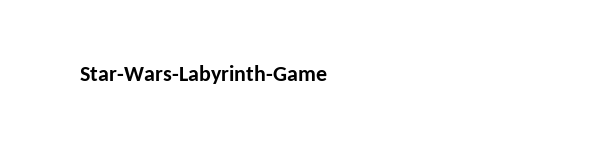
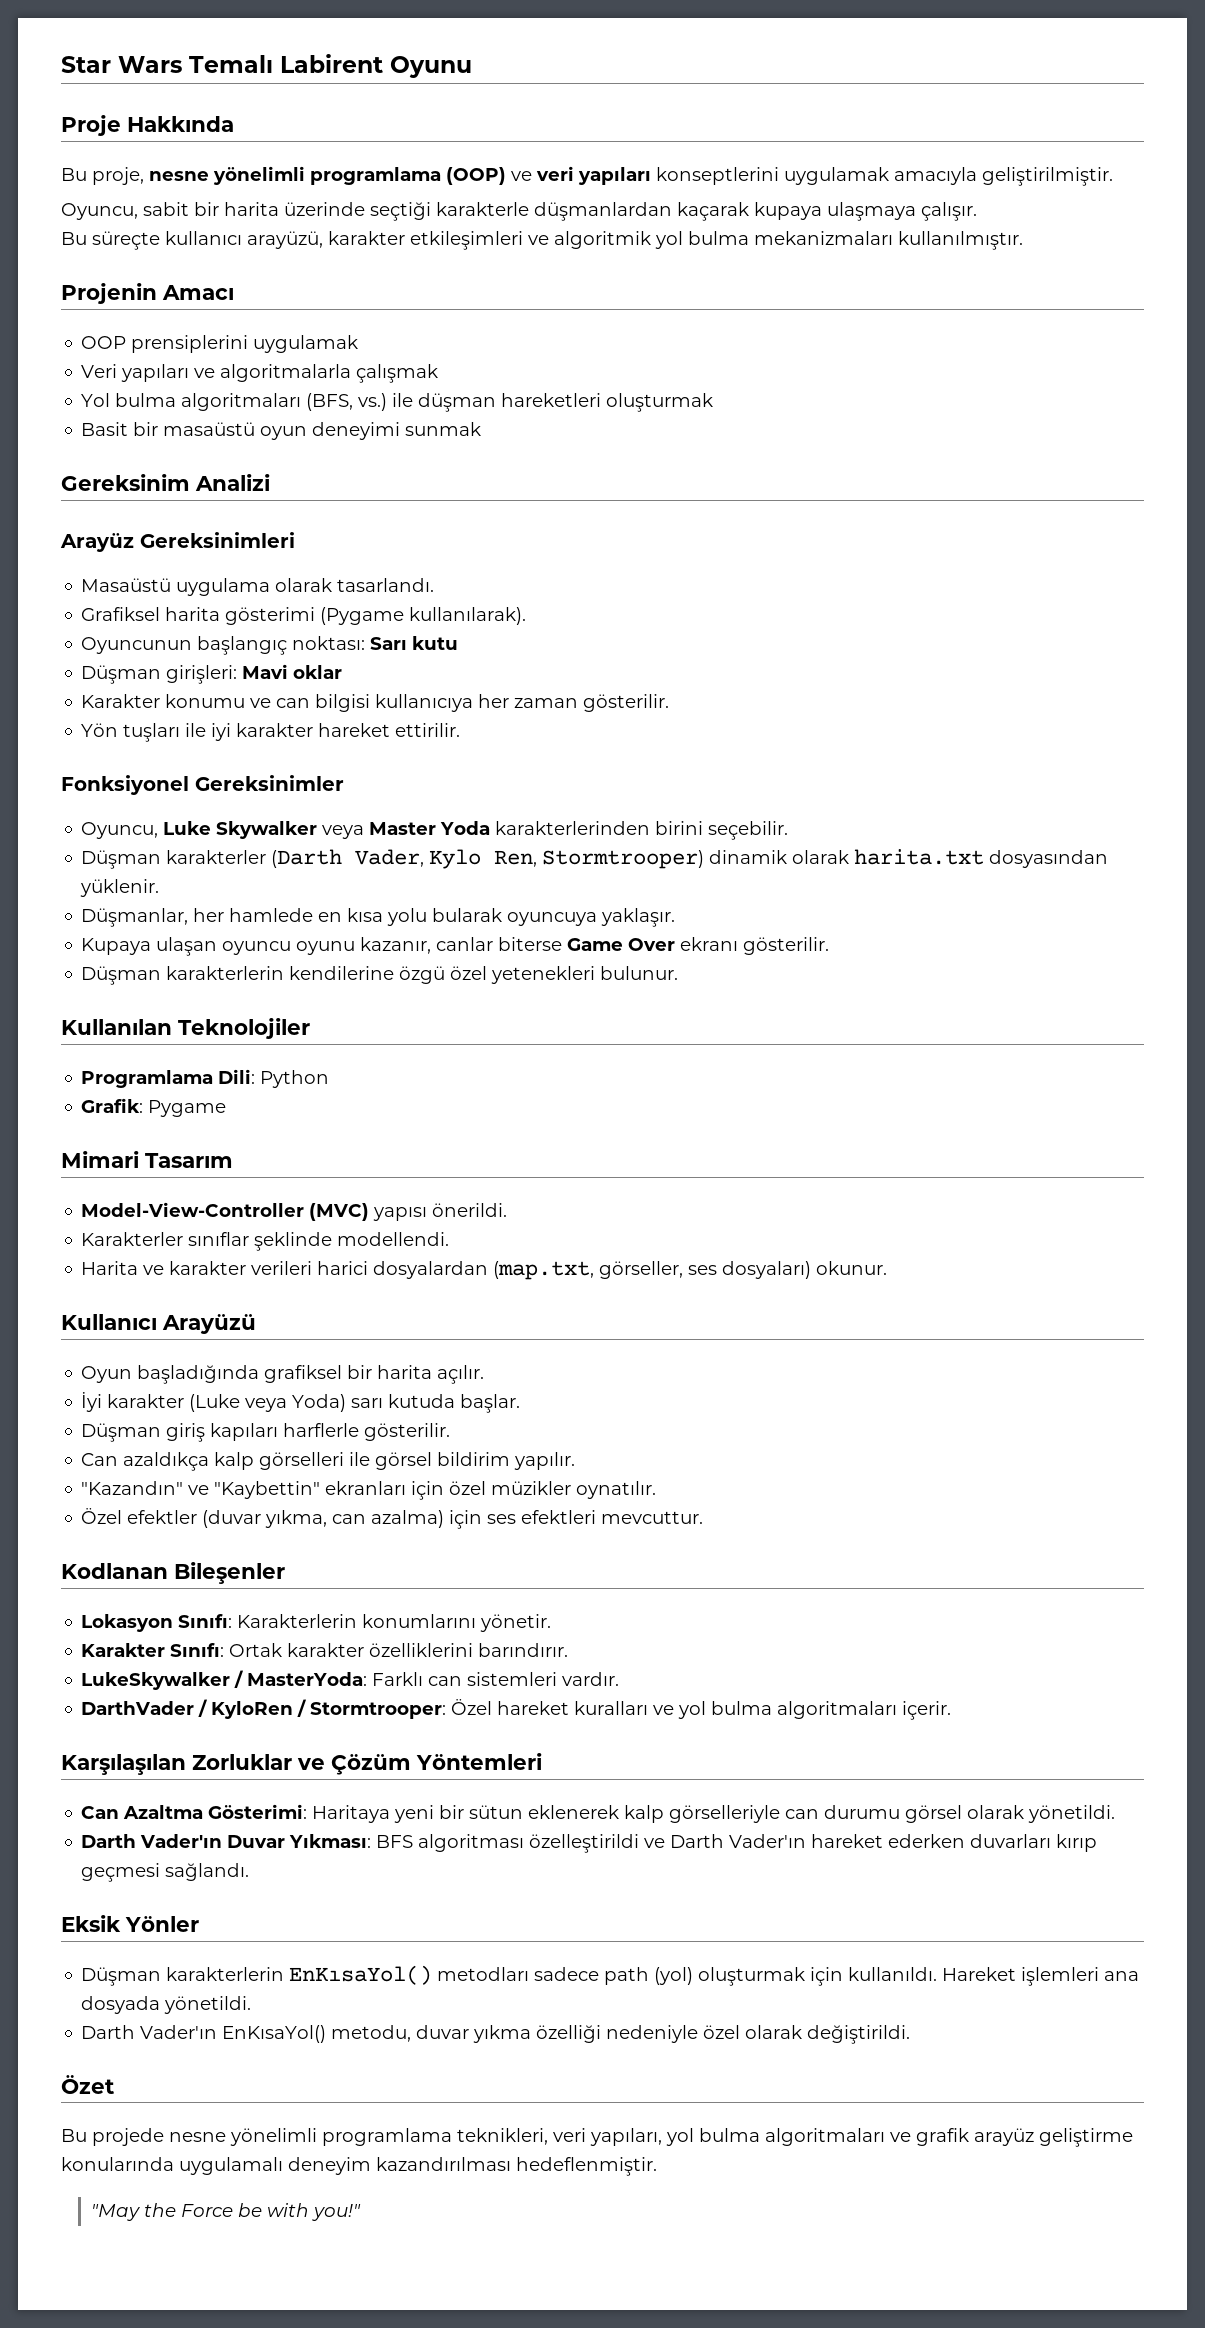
- Star-Wars-Labyrinth-Game
+ Star Wars Temalı Labirent Oyunu
+ Proje Hakkında
+ Bu proje, nesne yönelimli programlama (OOP) ve veri yapıları konseptlerini uygulamak amacıyla geliştirilmiştir.
+ Oyuncu, sabit bir harita üzerinde seçtiği karakterle düşmanlardan kaçarak kupaya ulaşmaya çalışır.
+ Bu süreçte kullanıcı arayüzü, karakter etkileşimleri ve algoritmik yol bulma mekanizmaları kullanılmıştır.
+ Projenin Amacı
+ OOP prensiplerini uygulamak
+ Veri yapıları ve algoritmalarla çalışmak
+ Yol bulma algoritmaları (BFS, vs.) ile düşman hareketleri oluşturmak
+ Basit bir masaüstü oyun deneyimi sunmak
+ Gereksinim Analizi
+ Arayüz Gereksinimleri
+ Masaüstü uygulama olarak tasarlandı.
+ Grafiksel harita gösterimi (Pygame kullanılarak).
+ Oyuncunun başlangıç noktası: Sarı kutu
+ Düşman girişleri: Mavi oklar
+ Karakter konumu ve can bilgisi kullanıcıya her zaman gösterilir.
+ Yön tuşları ile iyi karakter hareket ettirilir.
+ Fonksiyonel Gereksinimler
+ Oyuncu, Luke Skywalker veya Master Yoda karakterlerinden birini seçebilir.
+ Düşman karakterler (Darth Vader, Kylo Ren, Stormtrooper) dinamik olarak harita.txt dosyasından yüklenir.
+ Düşmanlar, her hamlede en kısa yolu bularak oyuncuya yaklaşır.
+ Kupaya ulaşan oyuncu oyunu kazanır, canlar biterse Game Over ekranı gösterilir.
+ Düşman karakterlerin kendilerine özgü özel yetenekleri bulunur.
+ Kullanılan Teknolojiler
+ Programlama Dili: Python
+ Grafik: Pygame
+ Mimari Tasarım
+ Model-View-Controller (MVC) yapısı önerildi.
+ Karakterler sınıflar şeklinde modellendi.
+ Harita ve karakter verileri harici dosyalardan (map.txt, görseller, ses dosyaları) okunur.
+ Kullanıcı Arayüzü
+ Oyun başladığında grafiksel bir harita açılır.
+ İyi karakter (Luke veya Yoda) sarı kutuda başlar.
+ Düşman giriş kapıları harflerle gösterilir.
+ Can azaldıkça kalp görselleri ile görsel bildirim yapılır.
+ "Kazandın" ve "Kaybettin" ekranları için özel müzikler oynatılır.
+ Özel efektler (duvar yıkma, can azalma) için ses efektleri mevcuttur.
+ Kodlanan Bileşenler
+ Lokasyon Sınıfı: Karakterlerin konumlarını yönetir.
+ Karakter Sınıfı: Ortak karakter özelliklerini barındırır.
+ LukeSkywalker / MasterYoda: Farklı can sistemleri vardır.
+ DarthVader / KyloRen / Stormtrooper: Özel hareket kuralları ve yol bulma algoritmaları içerir.
+ Karşılaşılan Zorluklar ve Çözüm Yöntemleri
+ Can Azaltma Gösterimi: Haritaya yeni bir sütun eklenerek kalp görselleriyle can durumu görsel olarak yönetildi.
+ Darth Vader'ın Duvar Yıkması: BFS algoritması özelleştirildi ve Darth Vader'ın hareket ederken duvarları kırıp geçmesi sağlandı.
+ Eksik Yönler
+ Düşman karakterlerin EnKısaYol() metodları sadece path (yol) oluşturmak için kullanıldı. Hareket işlemleri ana dosyada yönetildi.
+ Darth Vader'ın EnKısaYol() metodu, duvar yıkma özelliği nedeniyle özel olarak değiştirildi.
+ Özet
+ Bu projede nesne yönelimli programlama teknikleri, veri yapıları, yol bulma algoritmaları ve grafik arayüz geliştirme konularında uygulamalı deneyim kazandırılması hedeflenmiştir.
+ "May the Force be with you!"

